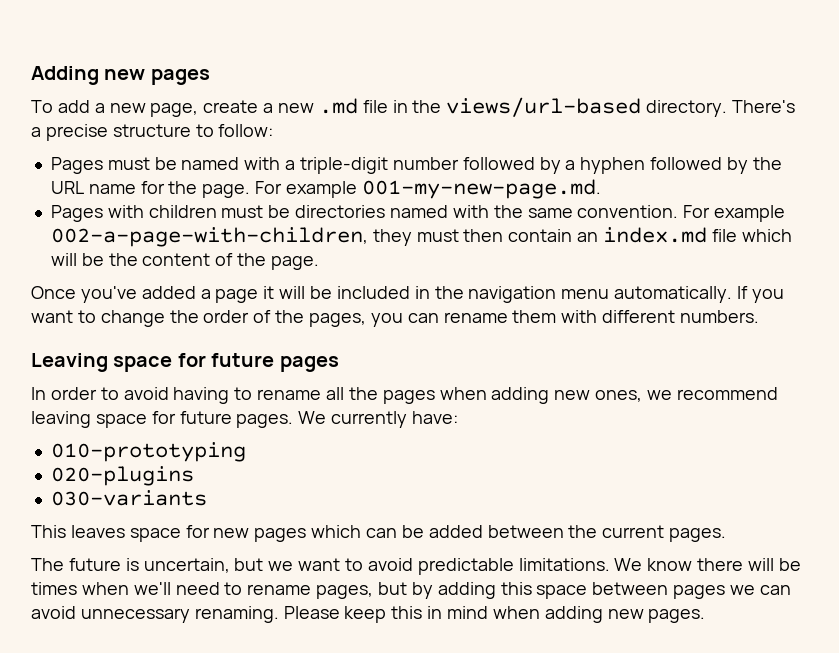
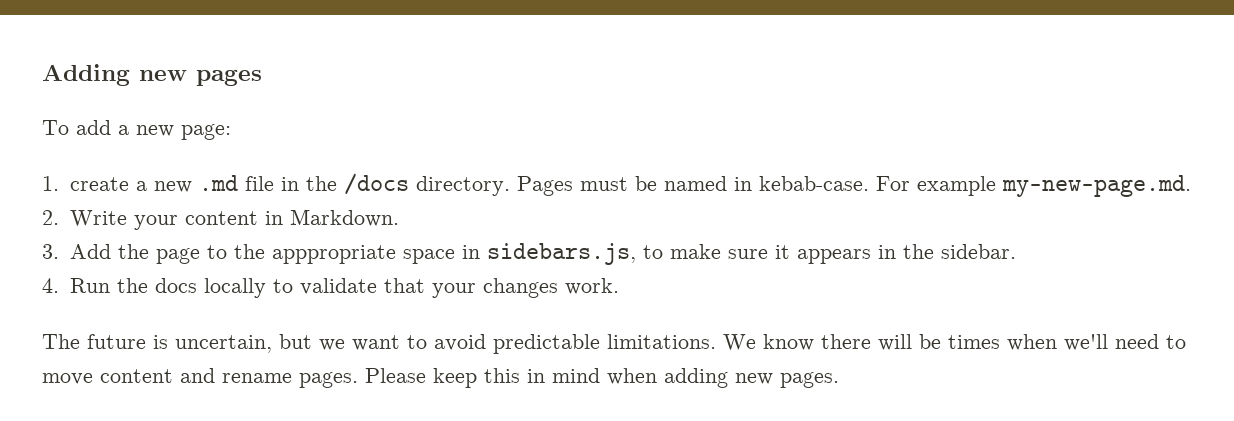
- To add a new page, create a new .md file in the views/url-based directory. There's a precise structure to follow:
- Pages must be named with a triple-digit number followed by a hyphen followed by the URL name for the page. For example 001-my-new-page.md.
- Pages with children must be directories named with the same convention. For example 002-a-page-with-children, they must then contain an index.md file which will be the content of the page.
- Once you've added a page it will be included in the navigation menu automatically. If you want to change the order of the pages, you can rename them with different numbers.
- Leaving space for future pages
- In order to avoid having to rename all the pages when adding new ones, we recommend leaving space for future pages. We currently have:
- 010-prototyping
- 020-plugins
- 030-variants
- This leaves space for new pages which can be added between the current pages.
+ To add a new page:
+ 1. create a new .md file in the /docs directory. Pages must be named in kebab-case. For example my-new-page.md.
+ 2. Write your content in Markdown.
+ 3. Add the page to the apppropriate space in sidebars.js, to make sure it appears in the sidebar.
+ 4. Run the docs locally to validate that your changes work.
- We know there will be times when we'll need to rename pages, but by adding this space between pages we can avoid unnecessary renaming.
+ We know there will be times when we'll need to move content and rename pages.

